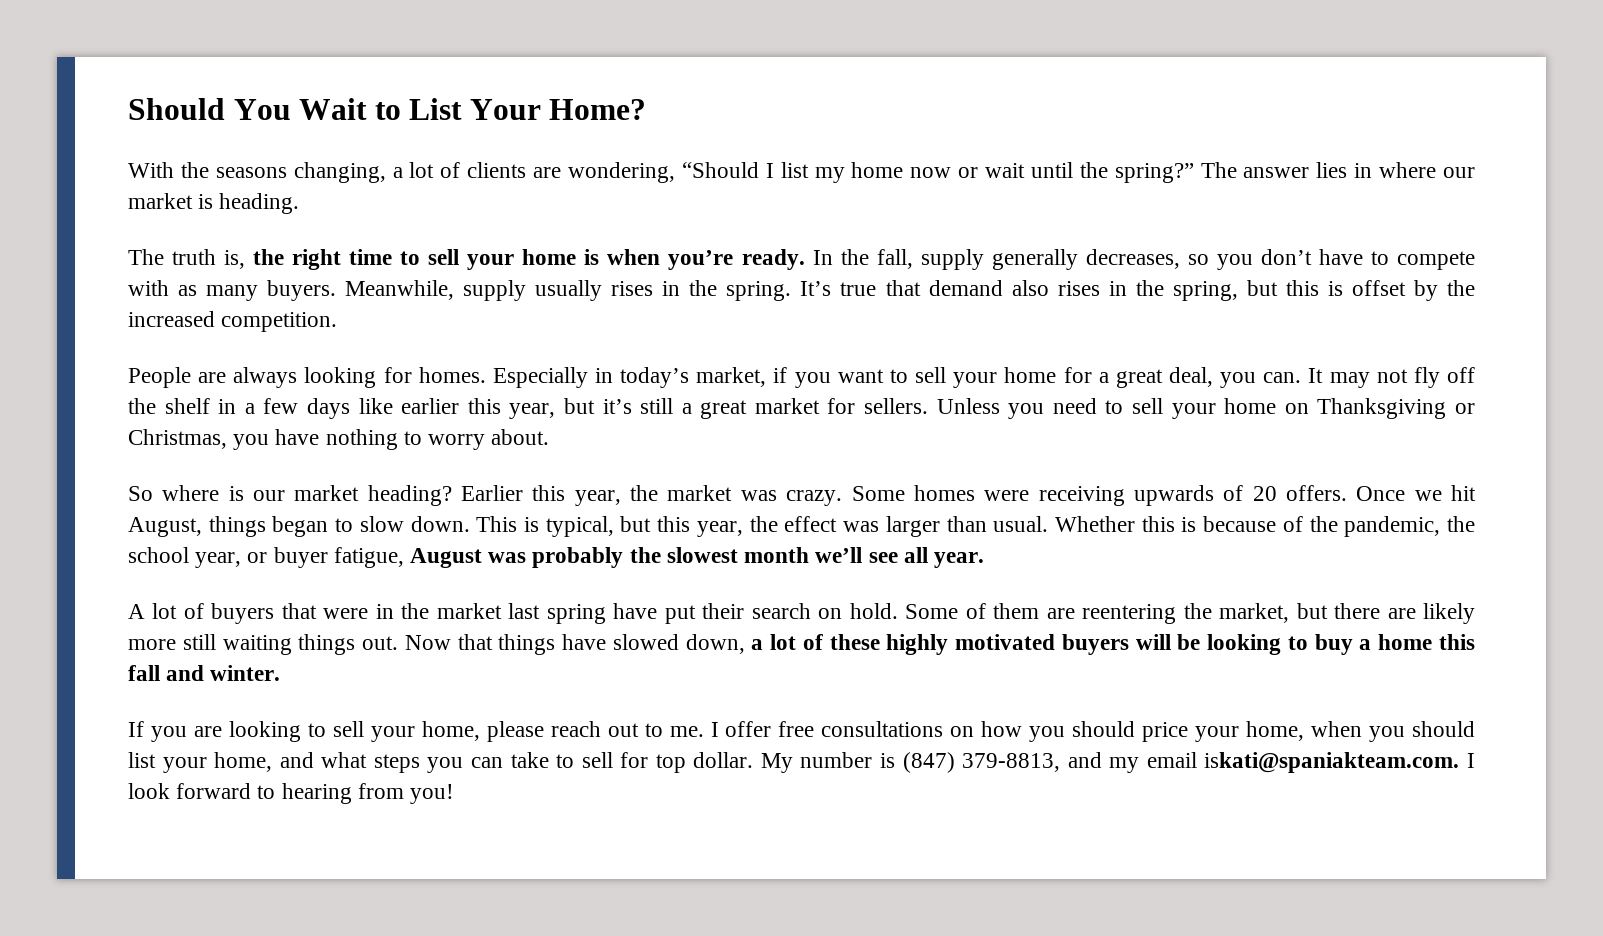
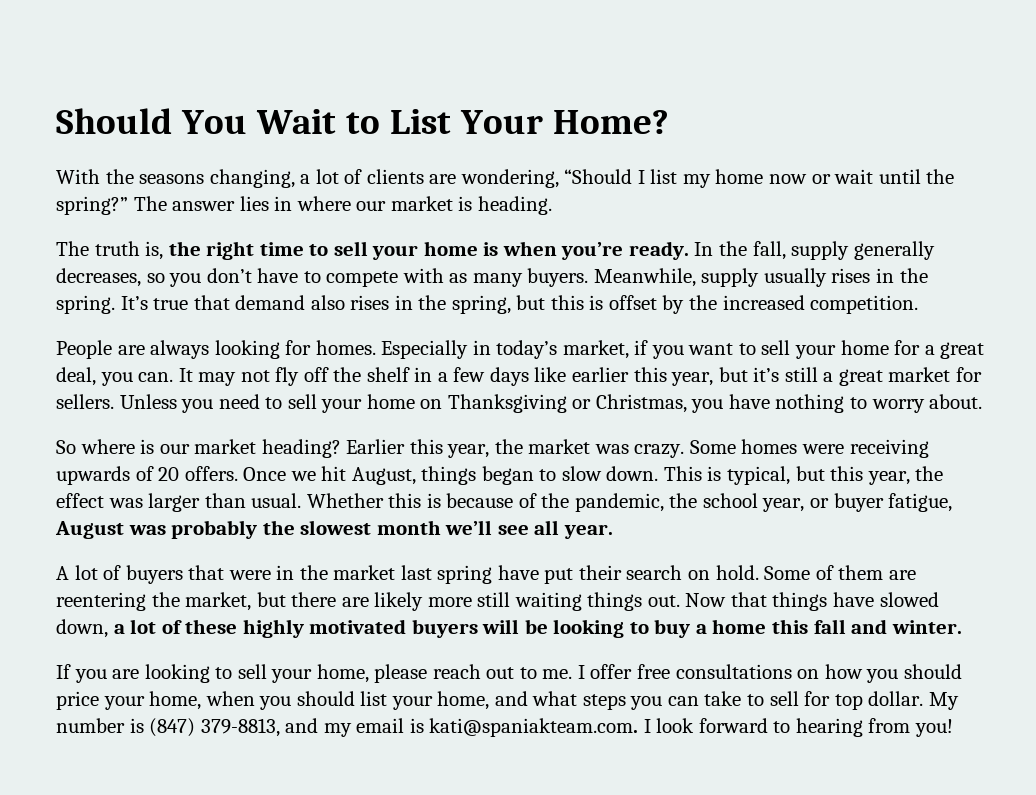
- My number is (847) 379-8813, and my email iskati@spaniakteam.com. I look forward to hearing from you!
+ My number is (847) 379-8813, and my email is kati@spaniakteam.com. I look forward to hearing from you!

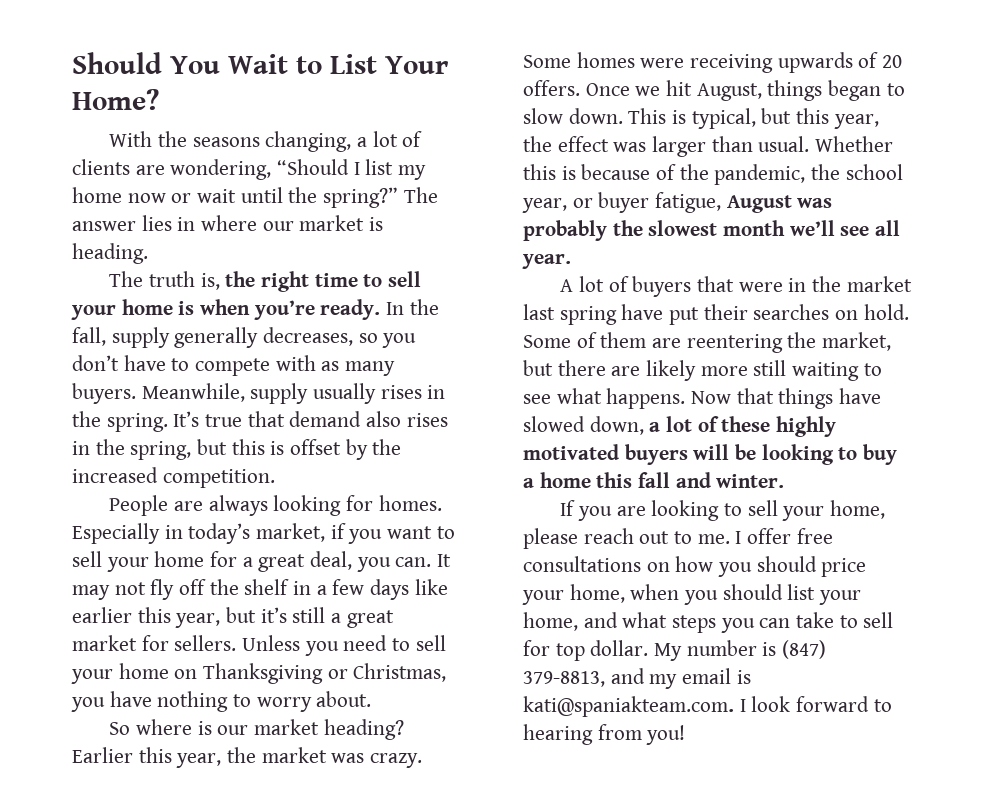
- A lot of buyers that were in the market last spring have put their search on hold.
+ A lot of buyers that were in the market last spring have put their searches on hold.
- Some of them are reentering the market, but there are likely more still waiting things out.
+ Some of them are reentering the market, but there are likely more still waiting to see what happens.

